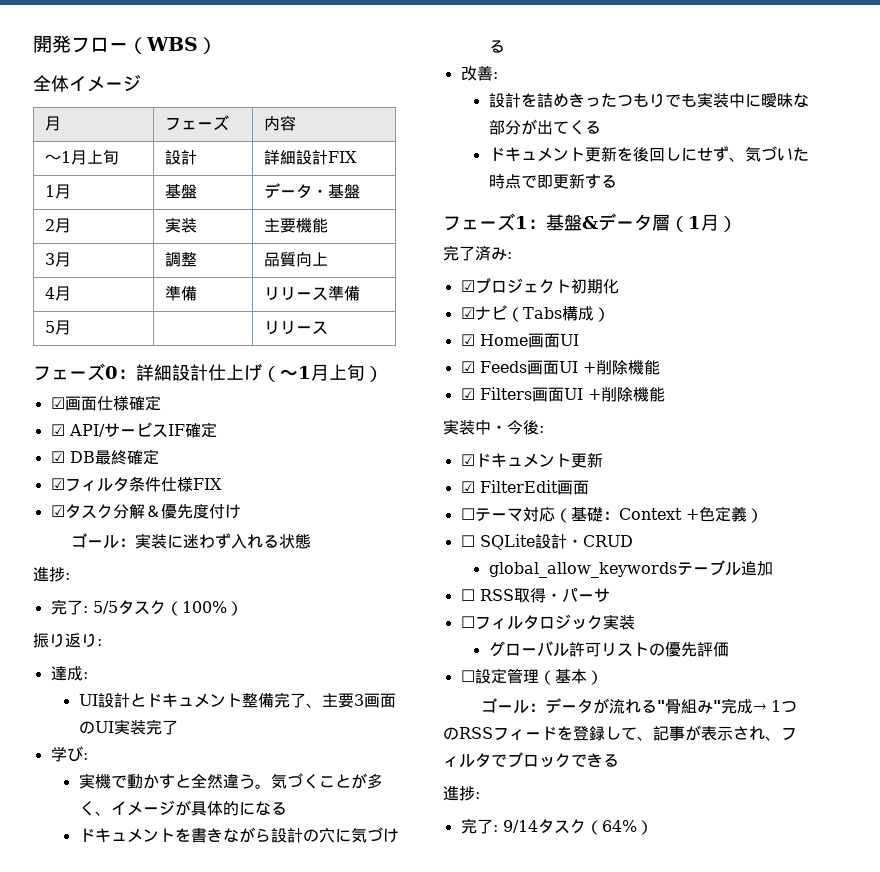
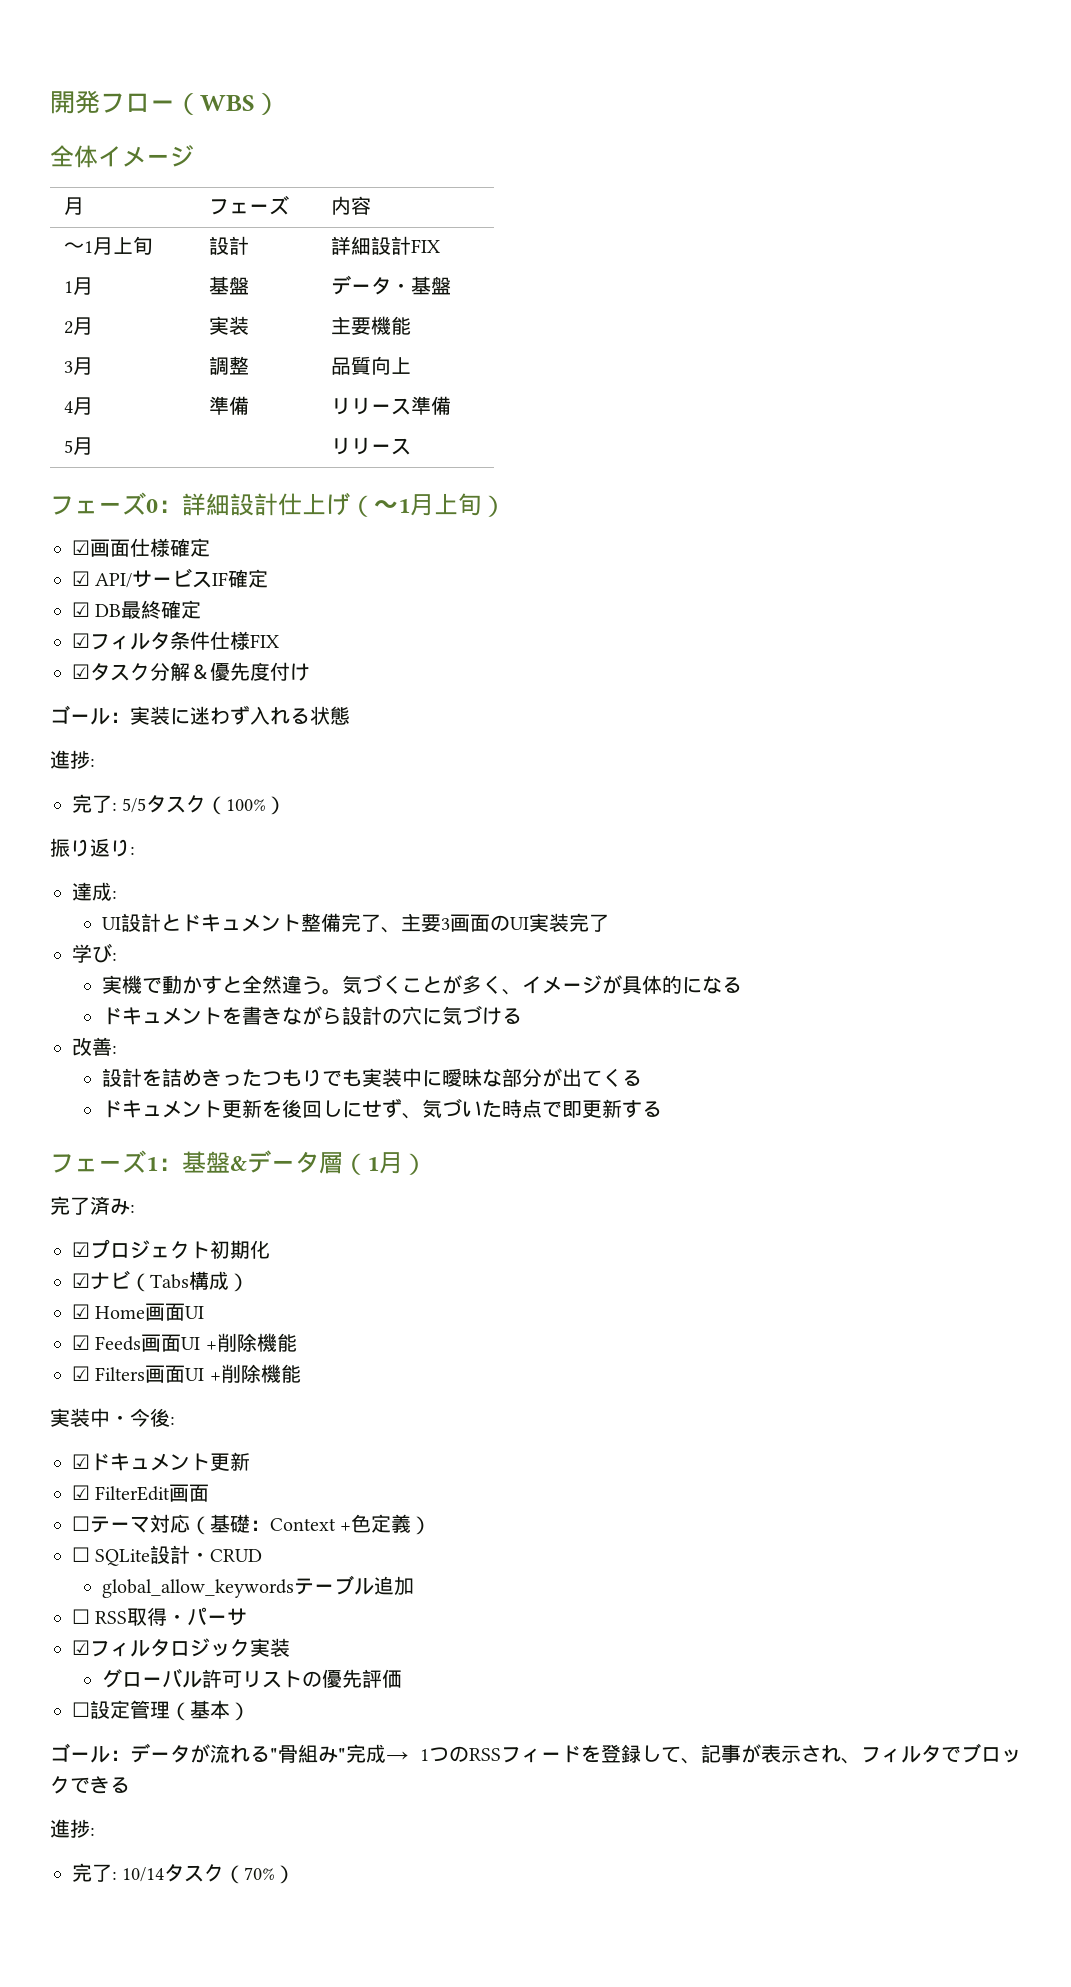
- ☐フィルタロジック実装
+ ☑フィルタロジック実装
- 完了: 9/14タスク（64%）
+ 完了: 10/14タスク（70%）

